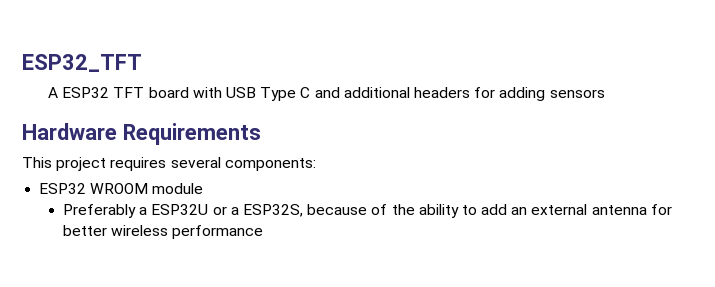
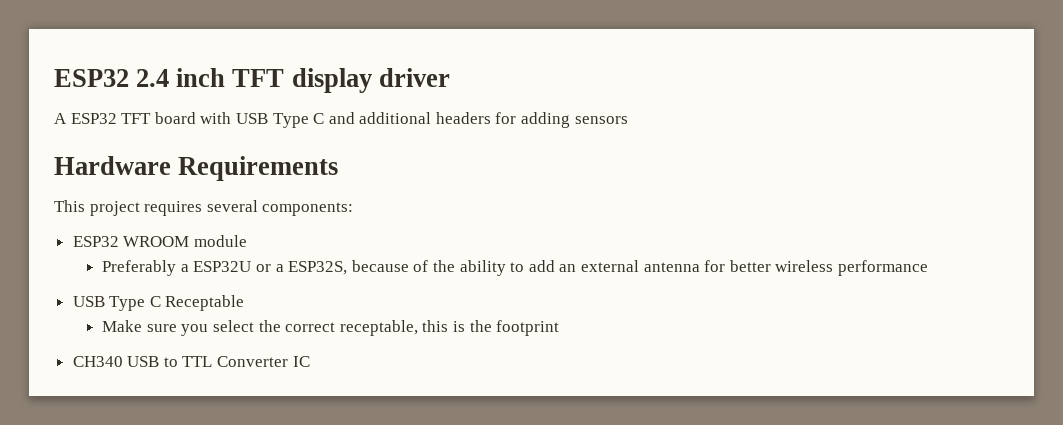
- ESP32_TFT
+ ESP32 2.4 inch TFT display driver
+ USB Type C Receptable
+ Make sure you select the correct receptable, this is the footprint
+ CH340 USB to TTL Converter IC

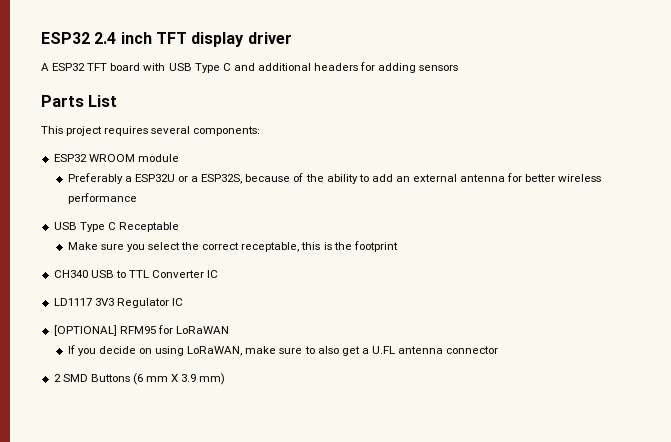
- Hardware Requirements
+ Parts List
+ LD1117 3V3 Regulator IC
+ [OPTIONAL] RFM95 for LoRaWAN
+ If you decide on using LoRaWAN, make sure to also get a U.FL antenna connector
+ 2 SMD Buttons (6 mm X 3.9 mm)

